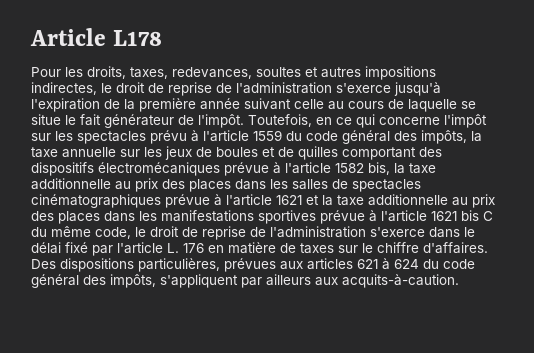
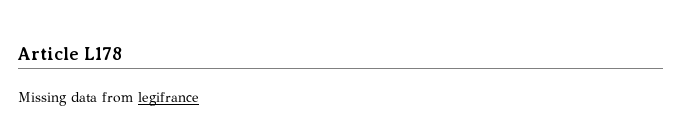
- Pour les droits, taxes, redevances, soultes et autres impositions indirectes, le droit de reprise de l'administration s'exerce jusqu'à l'expiration de la première année suivant celle au cours de laquelle se situe le fait générateur de l'impôt. Toutefois, en ce qui concerne l'impôt sur les spectacles prévu à l'article 1559 du code général des impôts, la taxe annuelle sur les jeux de boules et de quilles comportant des dispositifs électromécaniques prévue à l'article 1582 bis, la taxe additionnelle au prix des places dans les salles de spectacles cinématographiques prévue à l'article 1621 et la taxe additionnelle au prix des places dans les manifestations sportives prévue à l'article 1621 bis C du même code, le droit de reprise de l'administration s'exerce dans le délai fixé par l'article L. 176 en matière de taxes sur le chiffre d'affaires. Des dispositions particulières, prévues aux articles 621 à 624 du code général des impôts, s'appliquent par ailleurs aux acquits-à-caution.
+ Missing data from legifrance

